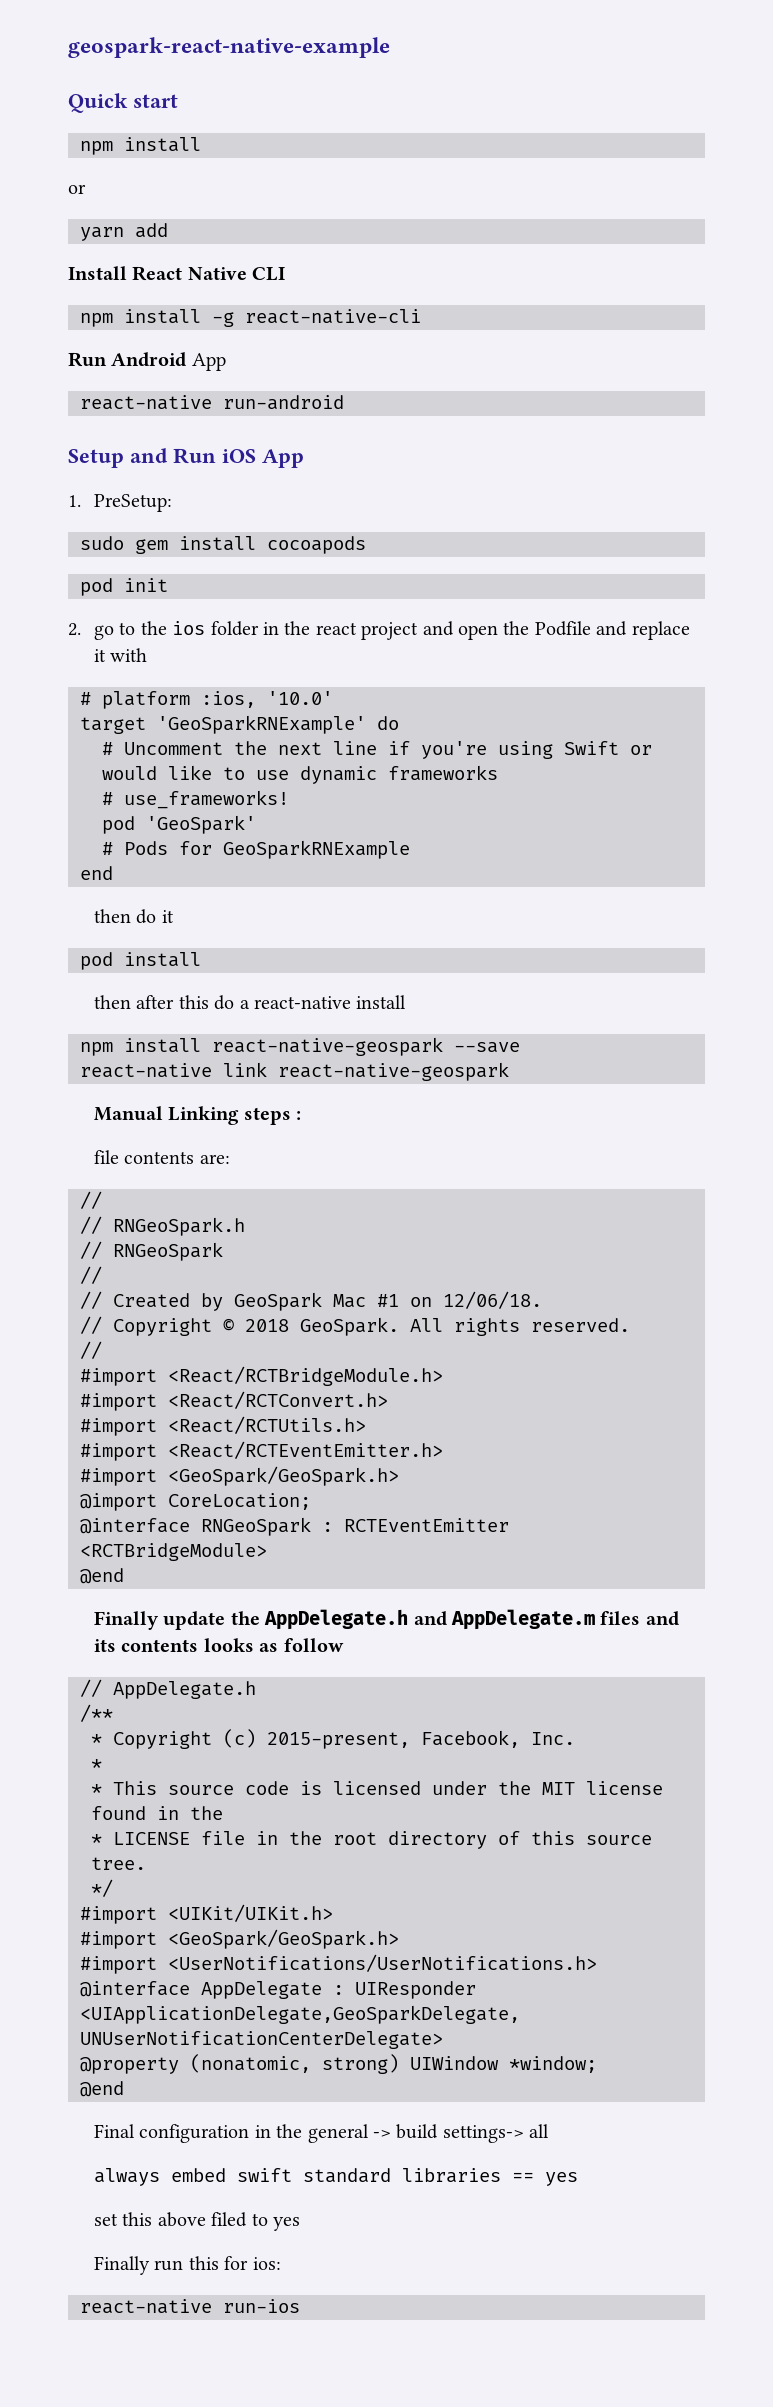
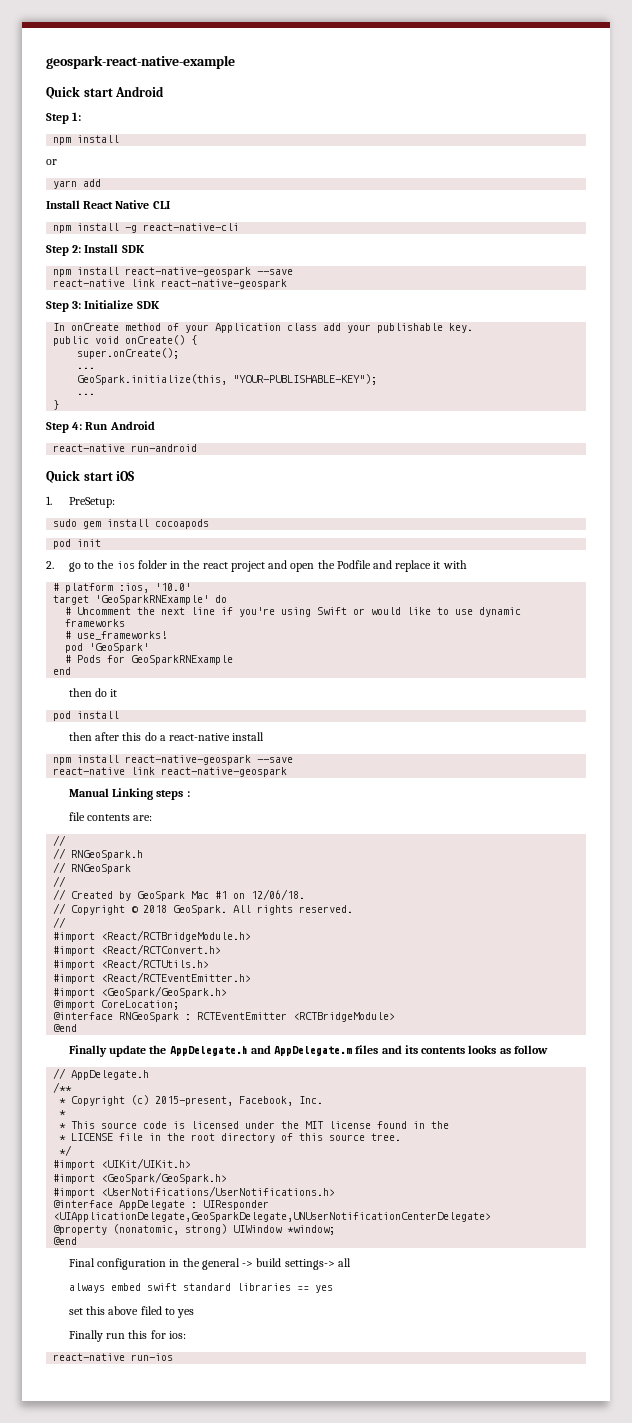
- Quick start
+ Quick start Android
+ Step 1:
- Run Android App
+ Step 2: Install SDK
+ npm install react-native-geospark --save
+ react-native link react-native-geospark
+ Step 3: Initialize SDK
+ In onCreate method of your Application class add your publishable key.
+ public void onCreate() {
+ super.onCreate();
+ ...
+ GeoSpark.initialize(this, "YOUR-PUBLISHABLE-KEY");
+ ...
+ }
+ Step 4: Run Android
- Setup and Run iOS App
+ Quick start iOS

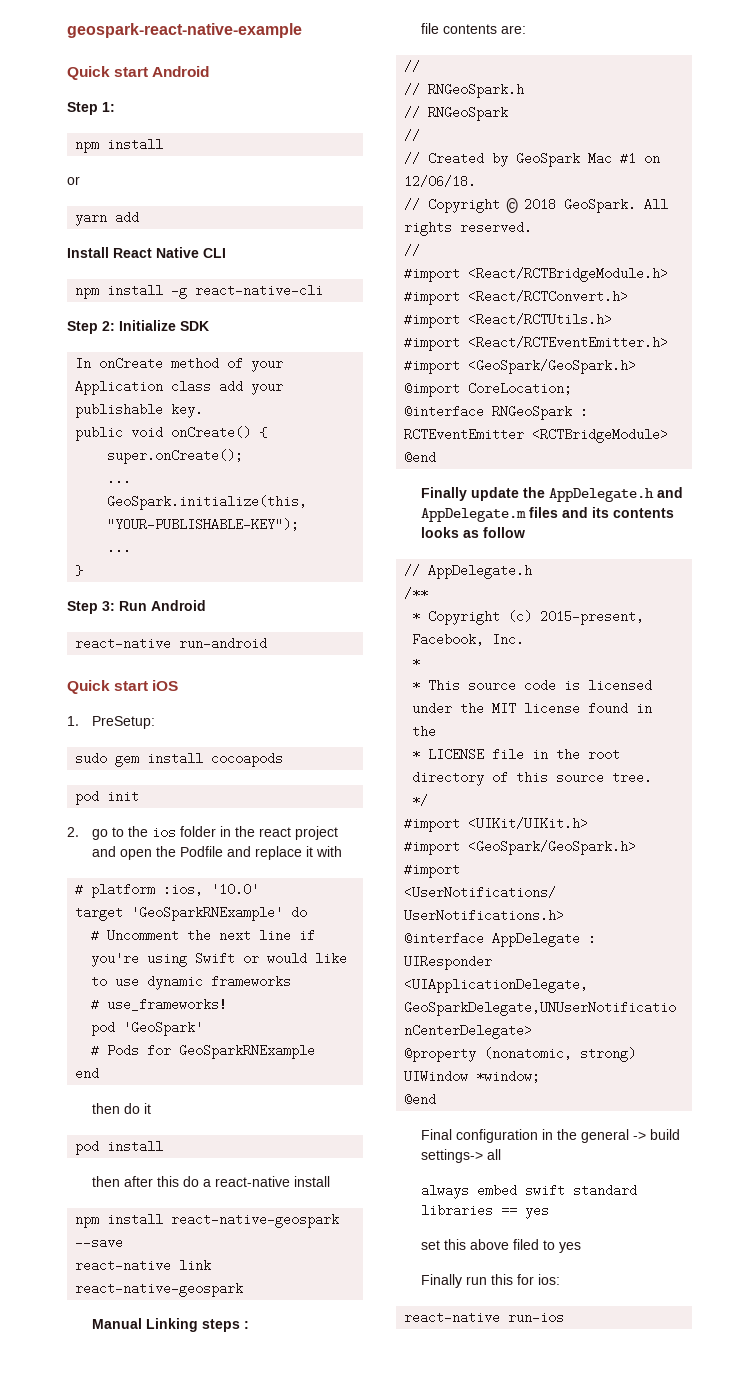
- Step 2: Install SDK
- npm install react-native-geospark --save
- react-native link react-native-geospark
- Step 3: Initialize SDK
+ Step 2: Initialize SDK
- Step 4: Run Android
+ Step 3: Run Android

